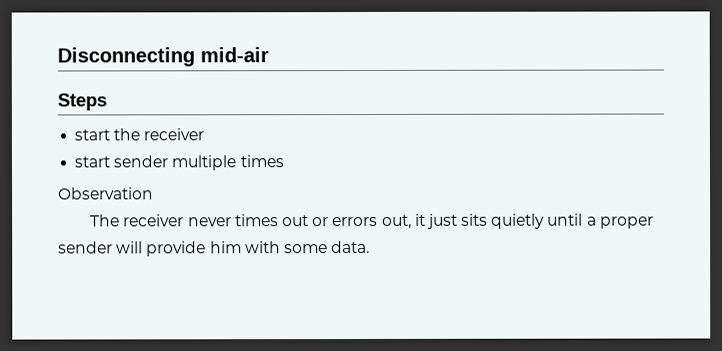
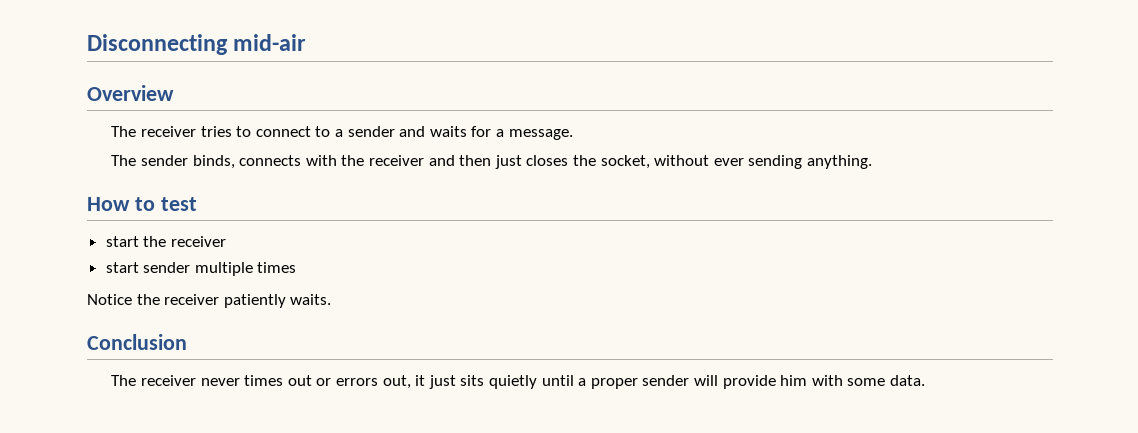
- Steps
+ Overview
+ The receiver tries to connect to a sender and waits for a message.
+ The sender binds, connects with the receiver and then just closes the socket, without ever sending anything.
+ How to test
- Observation
+ Notice the receiver patiently waits.
+ Conclusion

